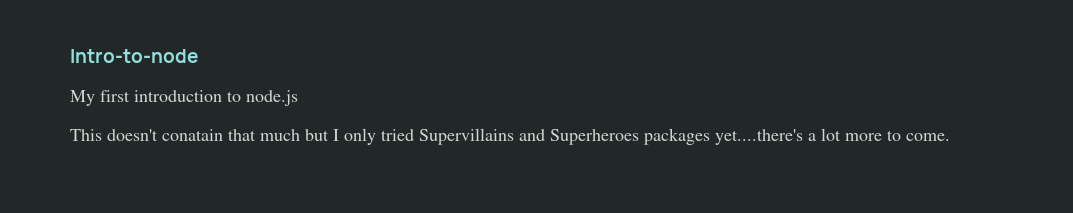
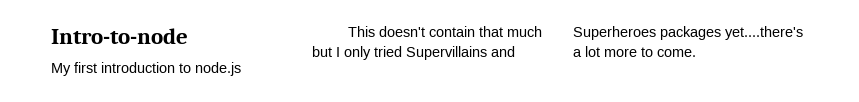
- This doesn't conatain that much but I only tried Supervillains and Superheroes packages yet....there's a lot more to come.
+ This doesn't contain that much but I only tried Supervillains and Superheroes packages yet....there's a lot more to come.

